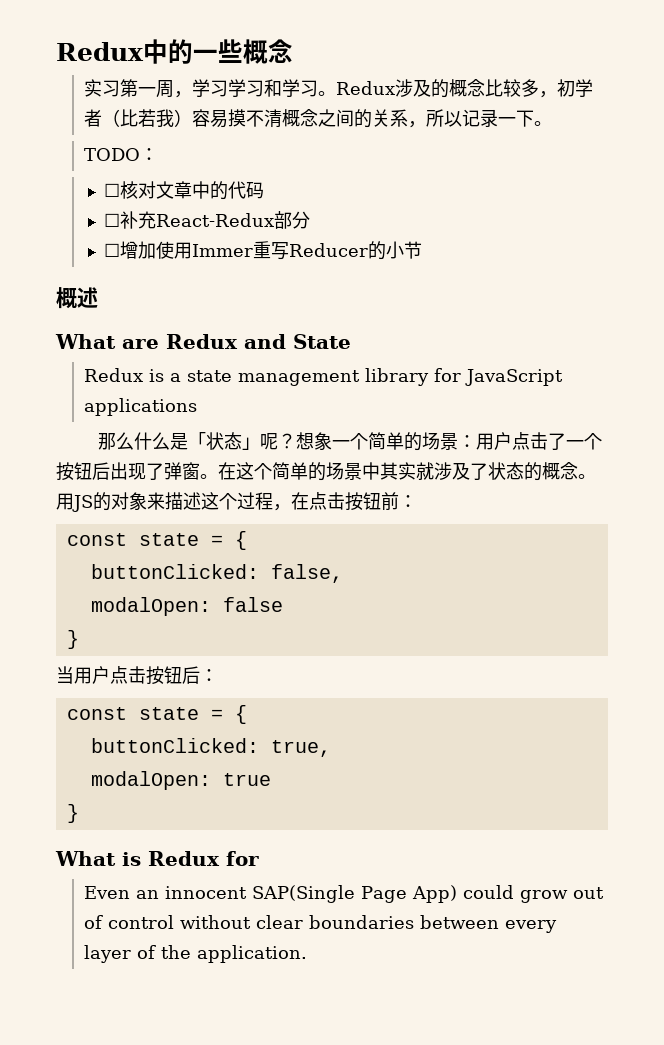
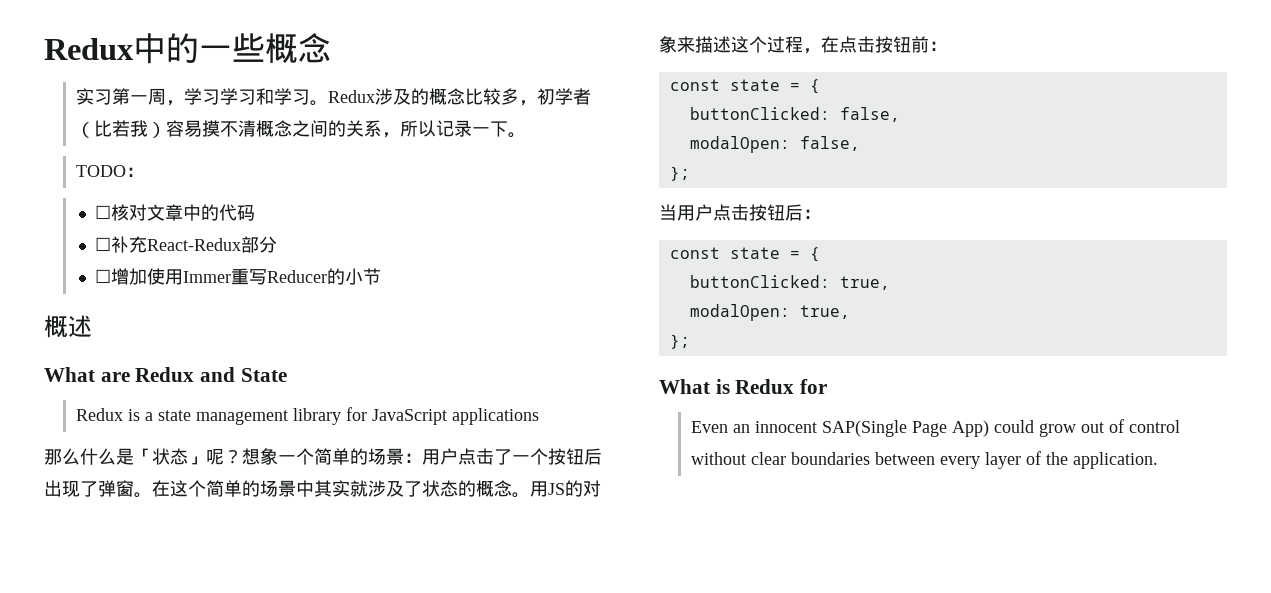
- modalOpen: false
- }
+ modalOpen: false,
+ };
- modalOpen: true
- }
+ modalOpen: true,
+ };

